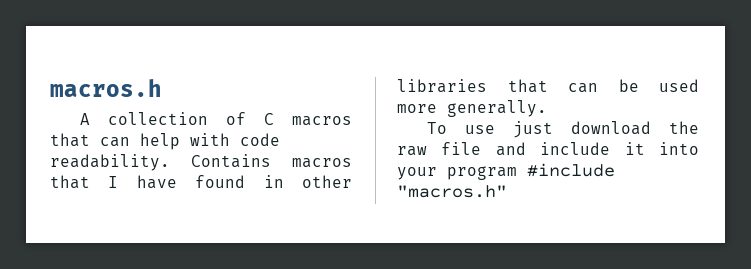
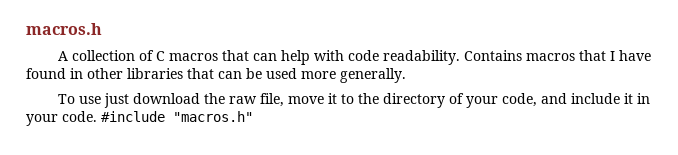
- To use just download the raw file and include it into your program #include "macros.h"
+ To use just download the raw file, move it to the directory of your code, and include it in your code. #include "macros.h"

